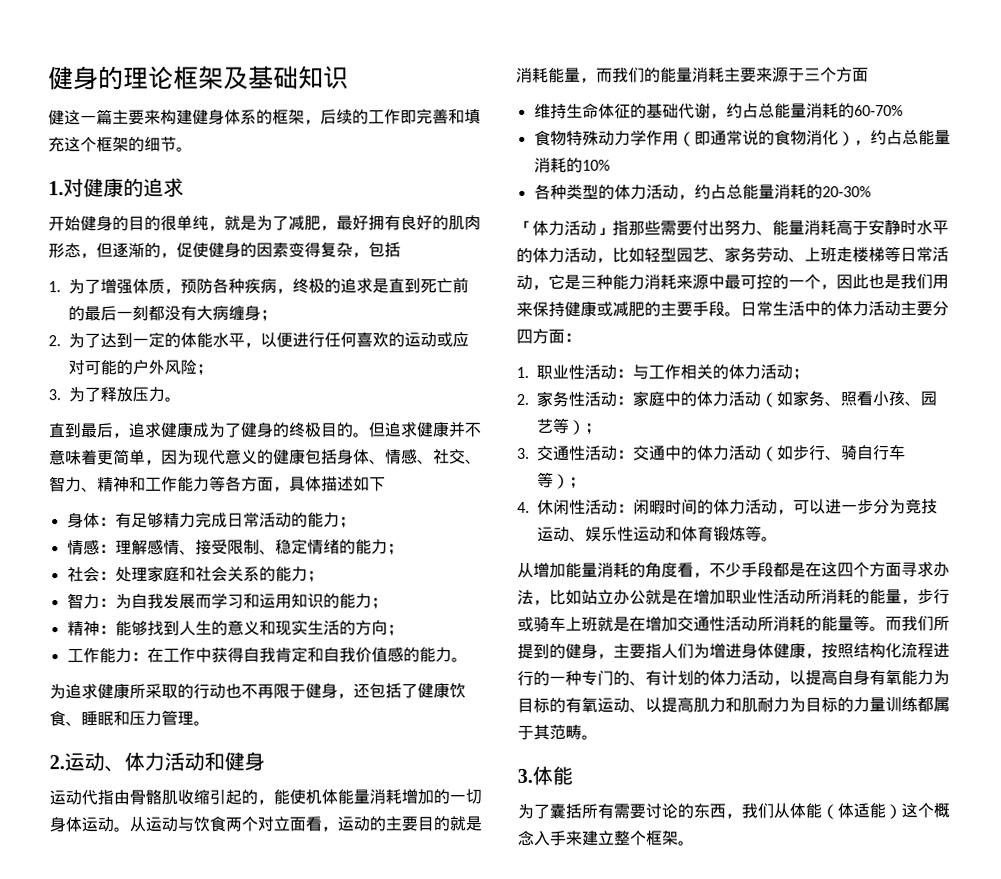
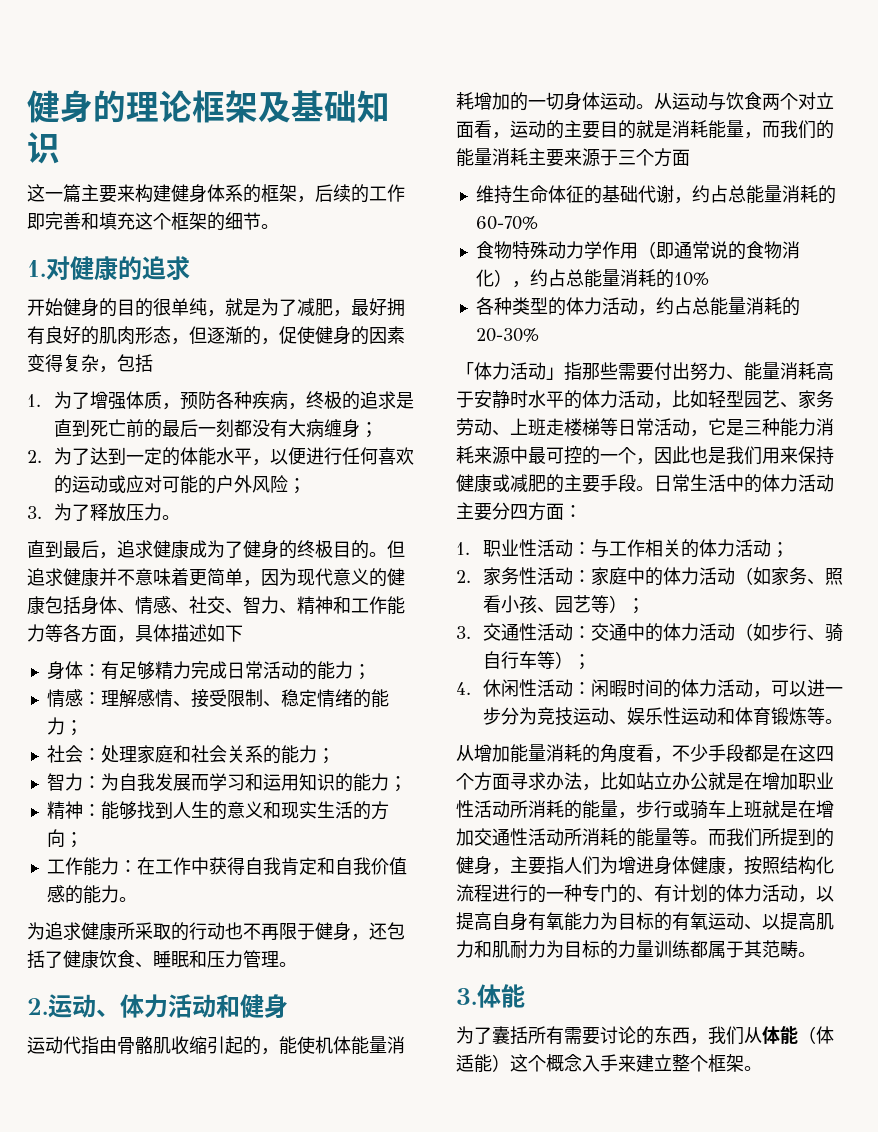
- 健这一篇主要来构建健身体系的框架，后续的工作即完善和填充这个框架的细节。
+ 这一篇主要来构建健身体系的框架，后续的工作即完善和填充这个框架的细节。

